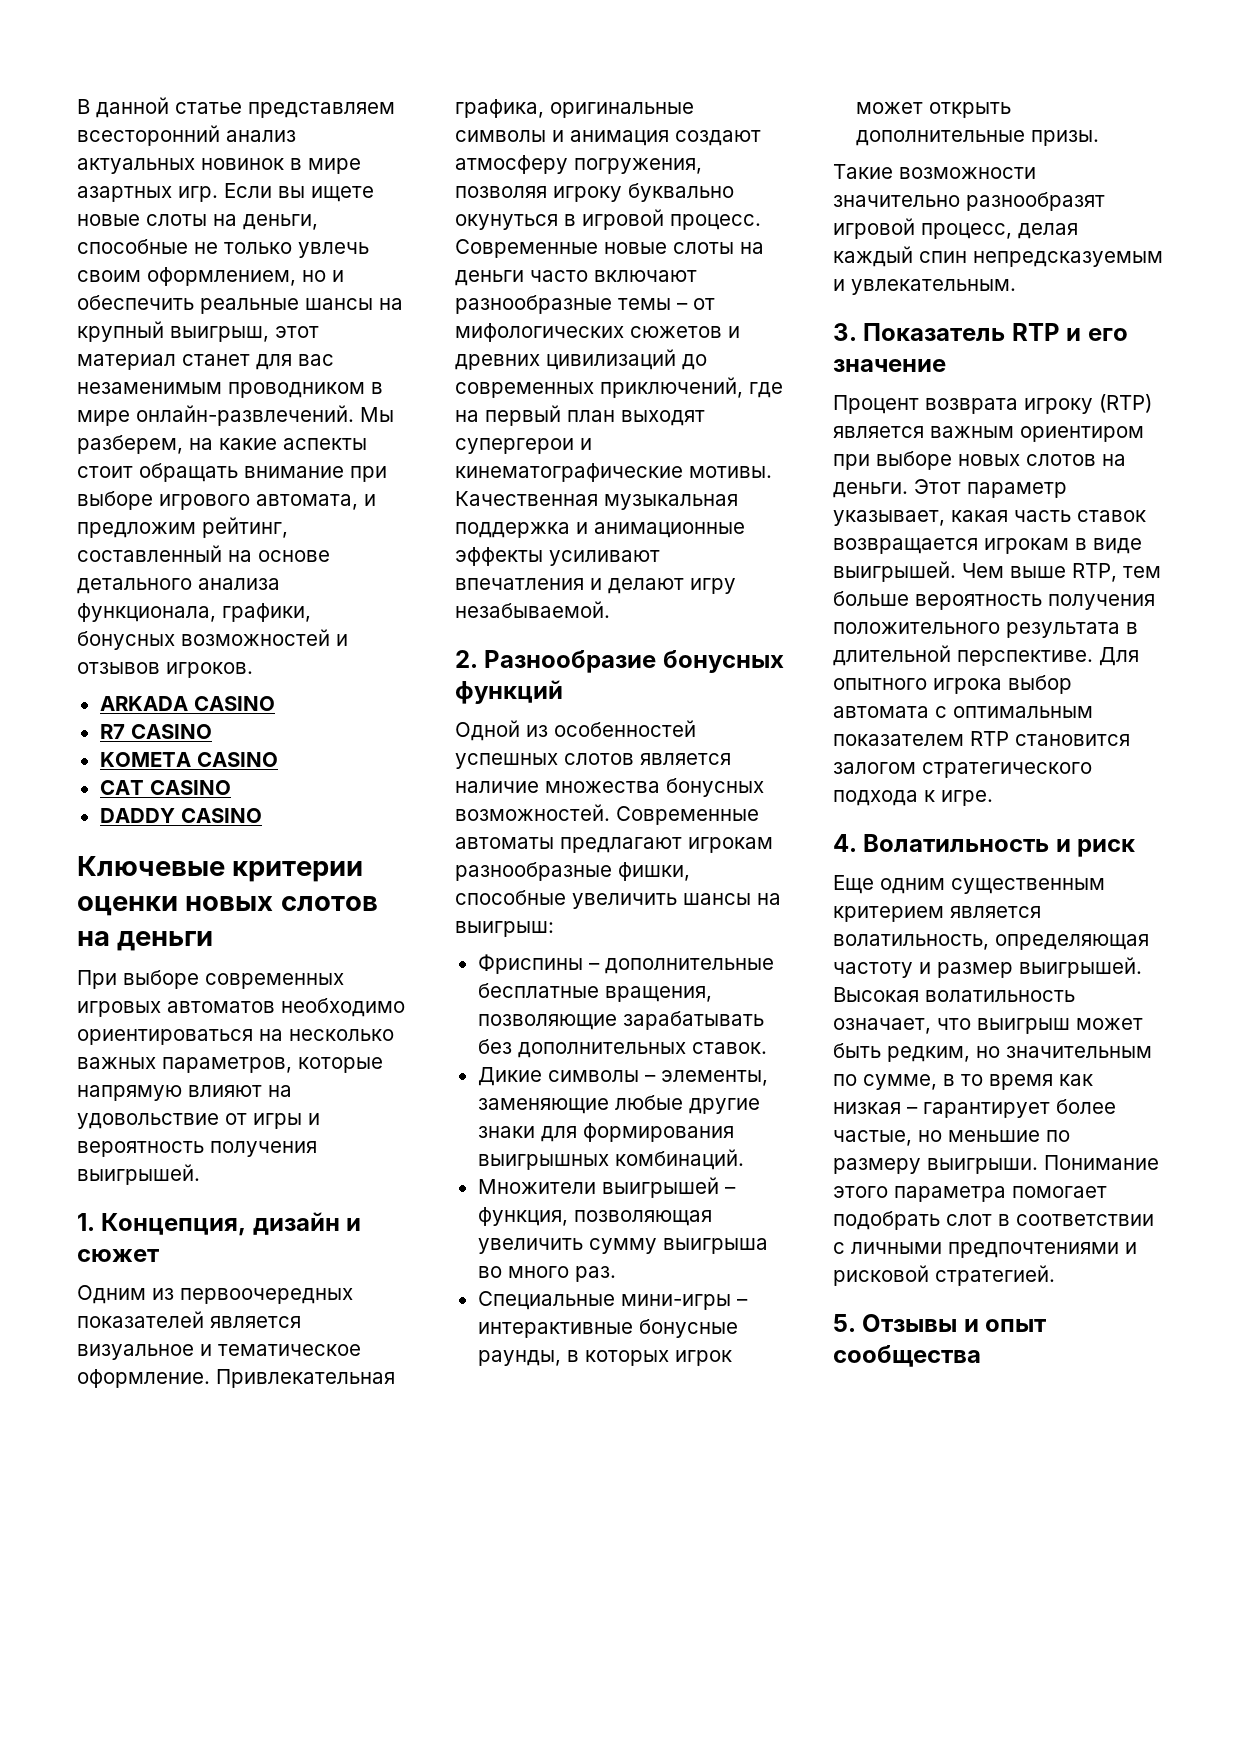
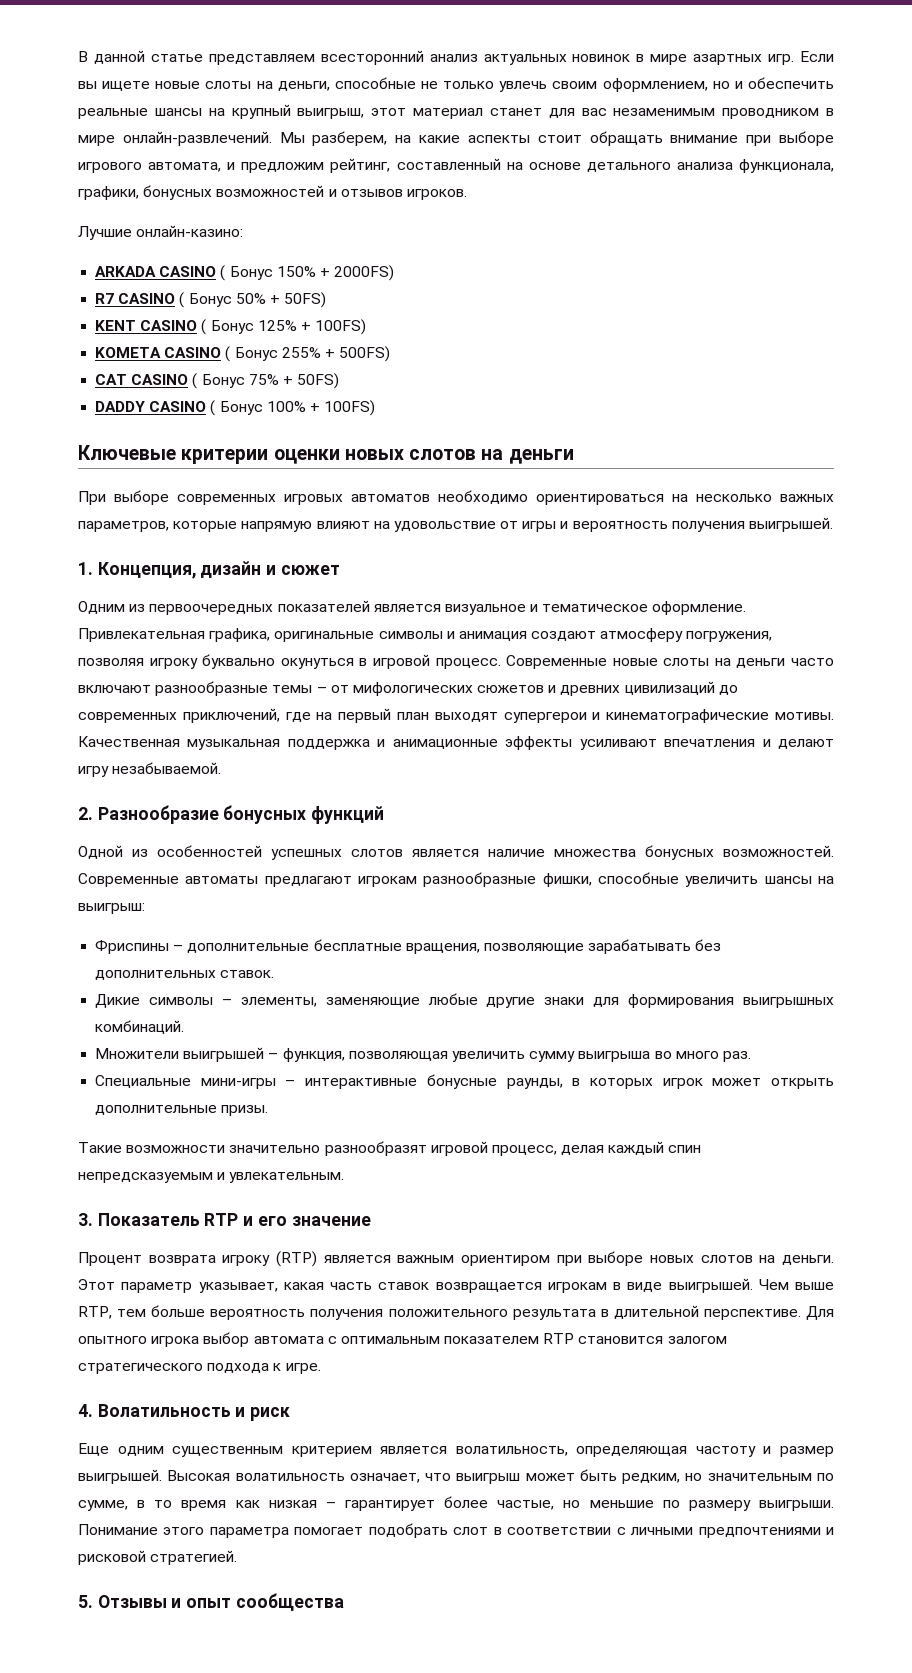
+ Лучшие онлайн-казино:
- ARKADA CASINO
- R7 CASINO
- KOMETA CASINO
- CAT CASINO
- DADDY CASINO
+ ARKADA CASINO ( Бонус 150% + 2000FS)
+ R7 CASINO ( Бонус 50% + 50FS)
+ KENT CASINO ( Бонус 125% + 100FS)
+ KOMETA CASINO ( Бонус 255% + 500FS)
+ CAT CASINO ( Бонус 75% + 50FS)
+ DADDY CASINO ( Бонус 100% + 100FS)

